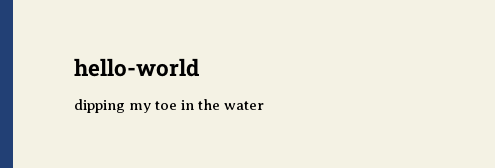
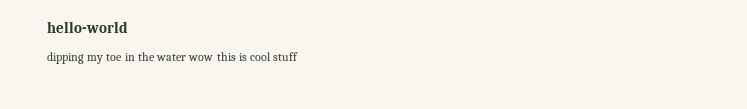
- dipping my toe in the water
+ dipping my toe in the water wow this is cool stuff

